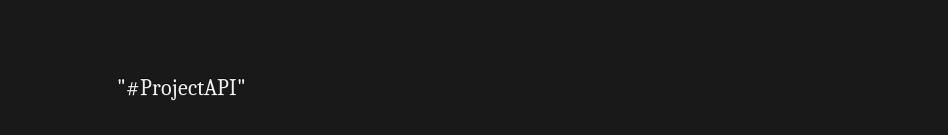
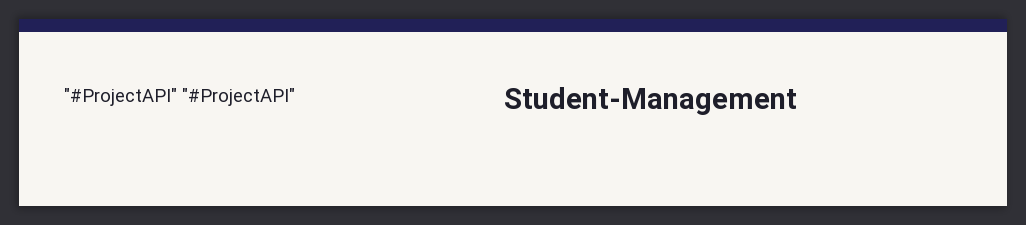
- "#ProjectAPI"
+ "#ProjectAPI" "#ProjectAPI"
+ Student-Management

